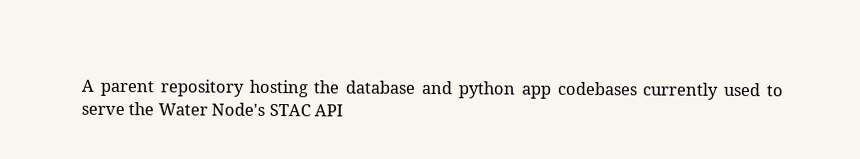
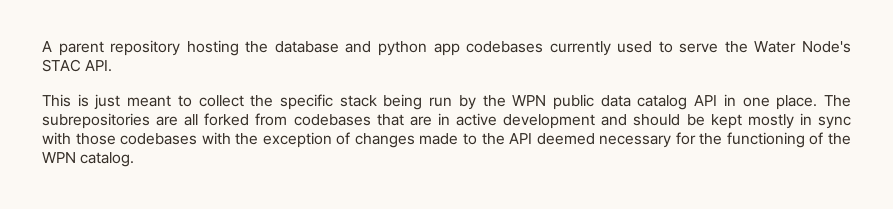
- A parent repository hosting the database and python app codebases currently used to serve the Water Node's STAC API
+ A parent repository hosting the database and python app codebases currently used to serve the Water Node's STAC API.
+ This is just meant to collect the specific stack being run by the WPN public data catalog API in one place. The subrepositories are all forked from codebases that are in active development and should be kept mostly in sync with those codebases with the exception of changes made to the API deemed necessary for the functioning of the WPN catalog.

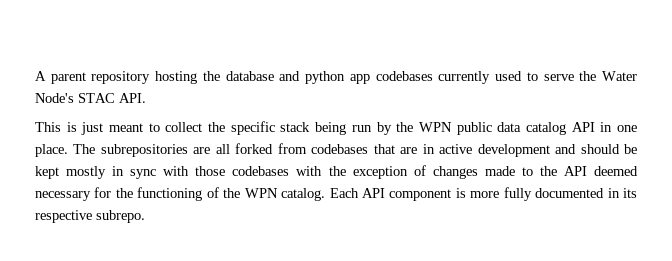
+ Each API component is more fully documented in its respective subrepo.

